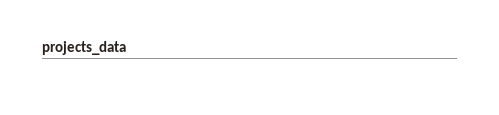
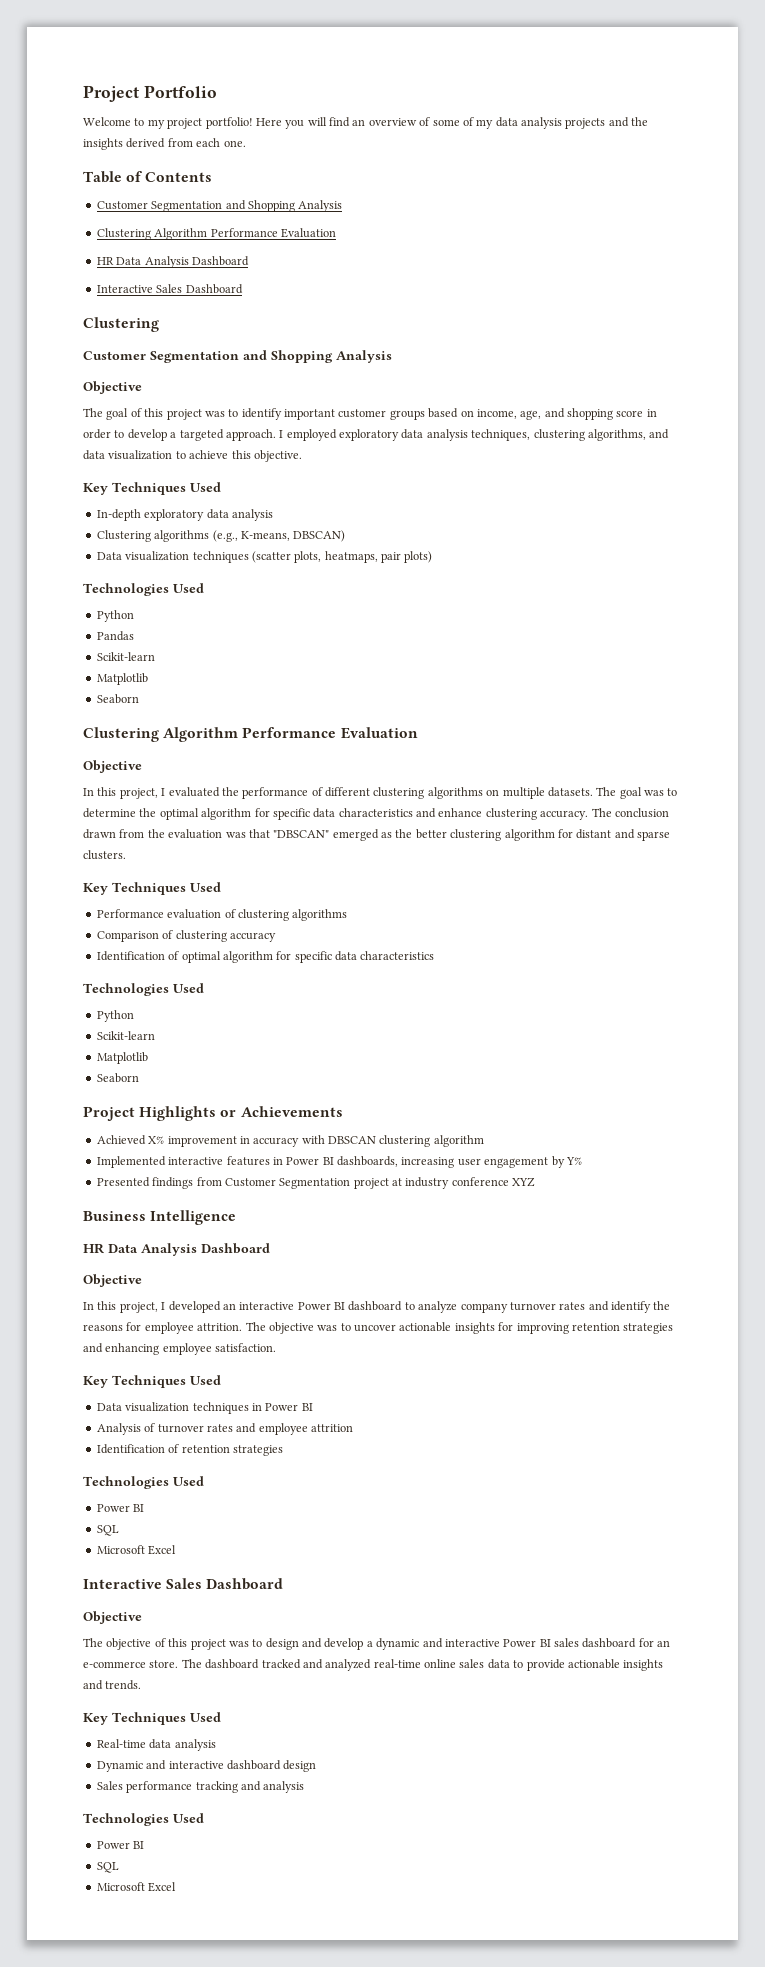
- projects_data
+ Project Portfolio
+ Welcome to my project portfolio! Here you will find an overview of some of my data analysis projects and the insights derived from each one.
+ Table of Contents
+ Customer Segmentation and Shopping Analysis
+ Clustering Algorithm Performance Evaluation
+ HR Data Analysis Dashboard
+ Interactive Sales Dashboard
+ Clustering
+ Customer Segmentation and Shopping Analysis
+ Objective
+ The goal of this project was to identify important customer groups based on income, age, and shopping score in order to develop a targeted approach. I employed exploratory data analysis techniques, clustering algorithms, and data visualization to achieve this objective.
+ Key Techniques Used
+ In-depth exploratory data analysis
+ Clustering algorithms (e.g., K-means, DBSCAN)
+ Data visualization techniques (scatter plots, heatmaps, pair plots)
+ Technologies Used
+ Python
+ Pandas
+ Scikit-learn
+ Matplotlib
+ Seaborn
+ Clustering Algorithm Performance Evaluation
+ Objective
+ In this project, I evaluated the performance of different clustering algorithms on multiple datasets. The goal was to determine the optimal algorithm for specific data characteristics and enhance clustering accuracy. The conclusion drawn from the evaluation was that "DBSCAN" emerged as the better clustering algorithm for distant and sparse clusters.
+ Key Techniques Used
+ Performance evaluation of clustering algorithms
+ Comparison of clustering accuracy
+ Identification of optimal algorithm for specific data characteristics
+ Technologies Used
+ Python
+ Scikit-learn
+ Matplotlib
+ Seaborn
+ Project Highlights or Achievements
+ Achieved X% improvement in accuracy with DBSCAN clustering algorithm
+ Implemented interactive features in Power BI dashboards, increasing user engagement by Y%
+ Presented findings from Customer Segmentation project at industry conference XYZ
+ Business Intelligence
+ HR Data Analysis Dashboard
+ Objective
+ In this project, I developed an interactive Power BI dashboard to analyze company turnover rates and identify the reasons for employee attrition. The objective was to uncover actionable insights for improving retention strategies and enhancing employee satisfaction.
+ Key Techniques Used
+ Data visualization techniques in Power BI
+ Analysis of turnover rates and employee attrition
+ Identification of retention strategies
+ Technologies Used
+ Power BI
+ SQL
+ Microsoft Excel
+ Interactive Sales Dashboard
+ Objective
+ The objective of this project was to design and develop a dynamic and interactive Power BI sales dashboard for an e-commerce store. The dashboard tracked and analyzed real-time online sales data to provide actionable insights and trends.
+ Key Techniques Used
+ Real-time data analysis
+ Dynamic and interactive dashboard design
+ Sales performance tracking and analysis
+ Technologies Used
+ Power BI
+ SQL
+ Microsoft Excel

